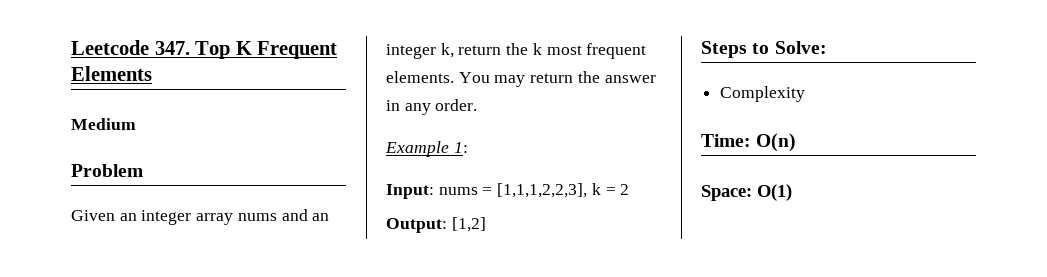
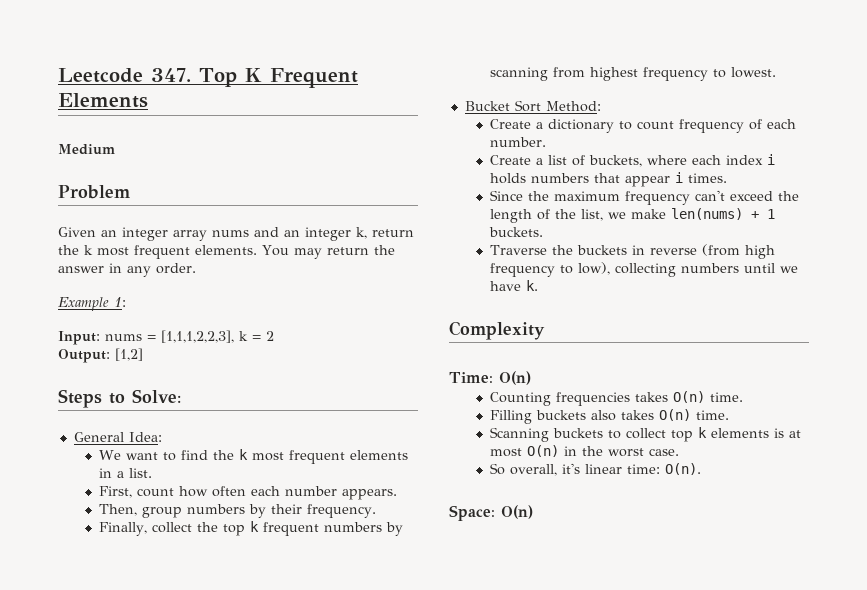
+ General Idea:
+ We want to find the k most frequent elements in a list.
+ First, count how often each number appears.
+ Then, group numbers by their frequency.
+ Finally, collect the top k frequent numbers by scanning from highest frequency to lowest.
+ Bucket Sort Method:
+ Create a dictionary to count frequency of each number.
+ Create a list of buckets, where each index i holds numbers that appear i times.
+ Since the maximum frequency can't exceed the length of the list, we make len(nums) + 1 buckets.
+ Traverse the buckets in reverse (from high frequency to low), collecting numbers until we have k.
  Complexity
  Time: O(n)
+ Counting frequencies takes O(n) time.
+ Filling buckets also takes O(n) time.
+ Scanning buckets to collect top k elements is at most O(n) in the worst case.
+ So overall, it's linear time: O(n).
- Space: O(1)
+ Space: O(n)

